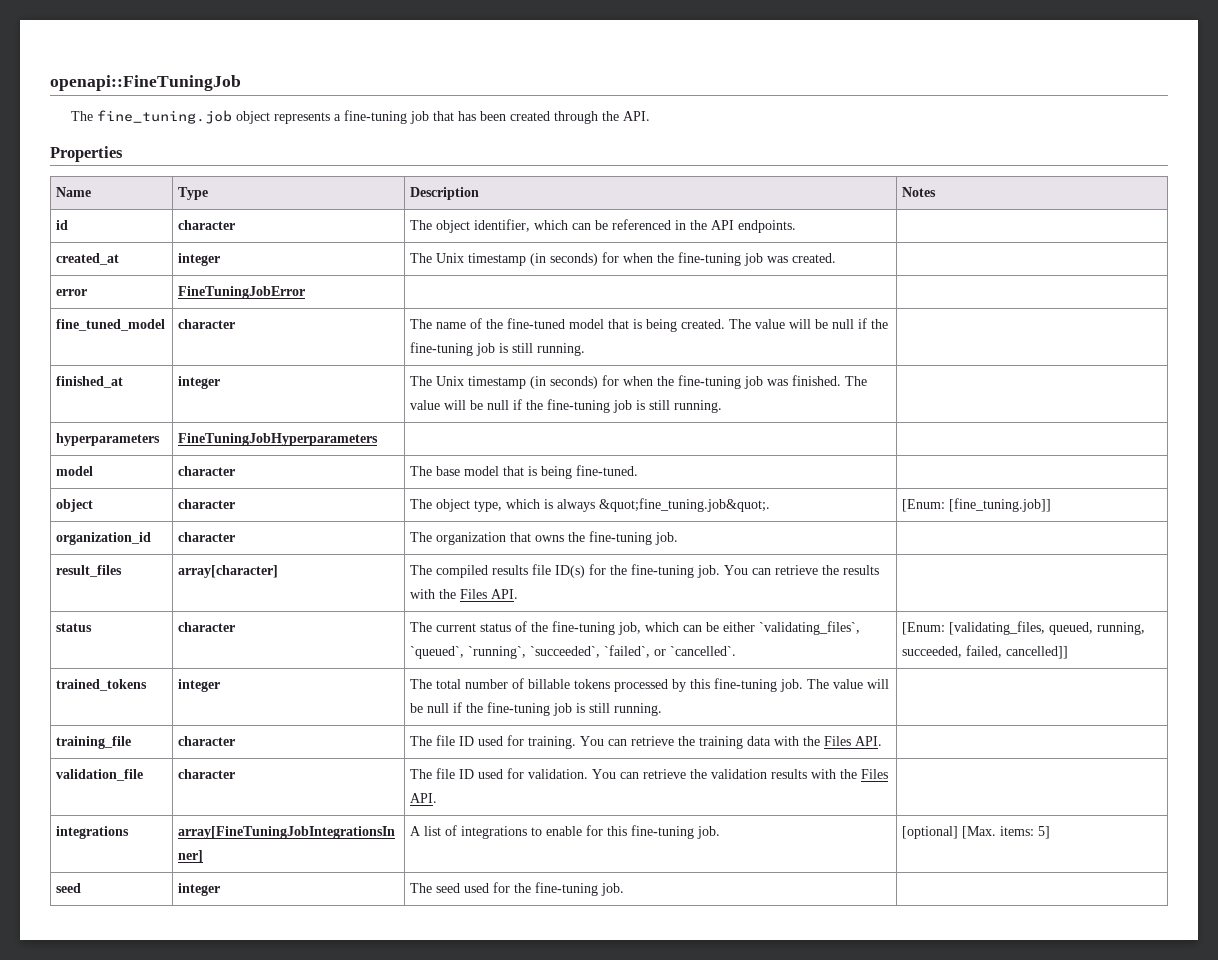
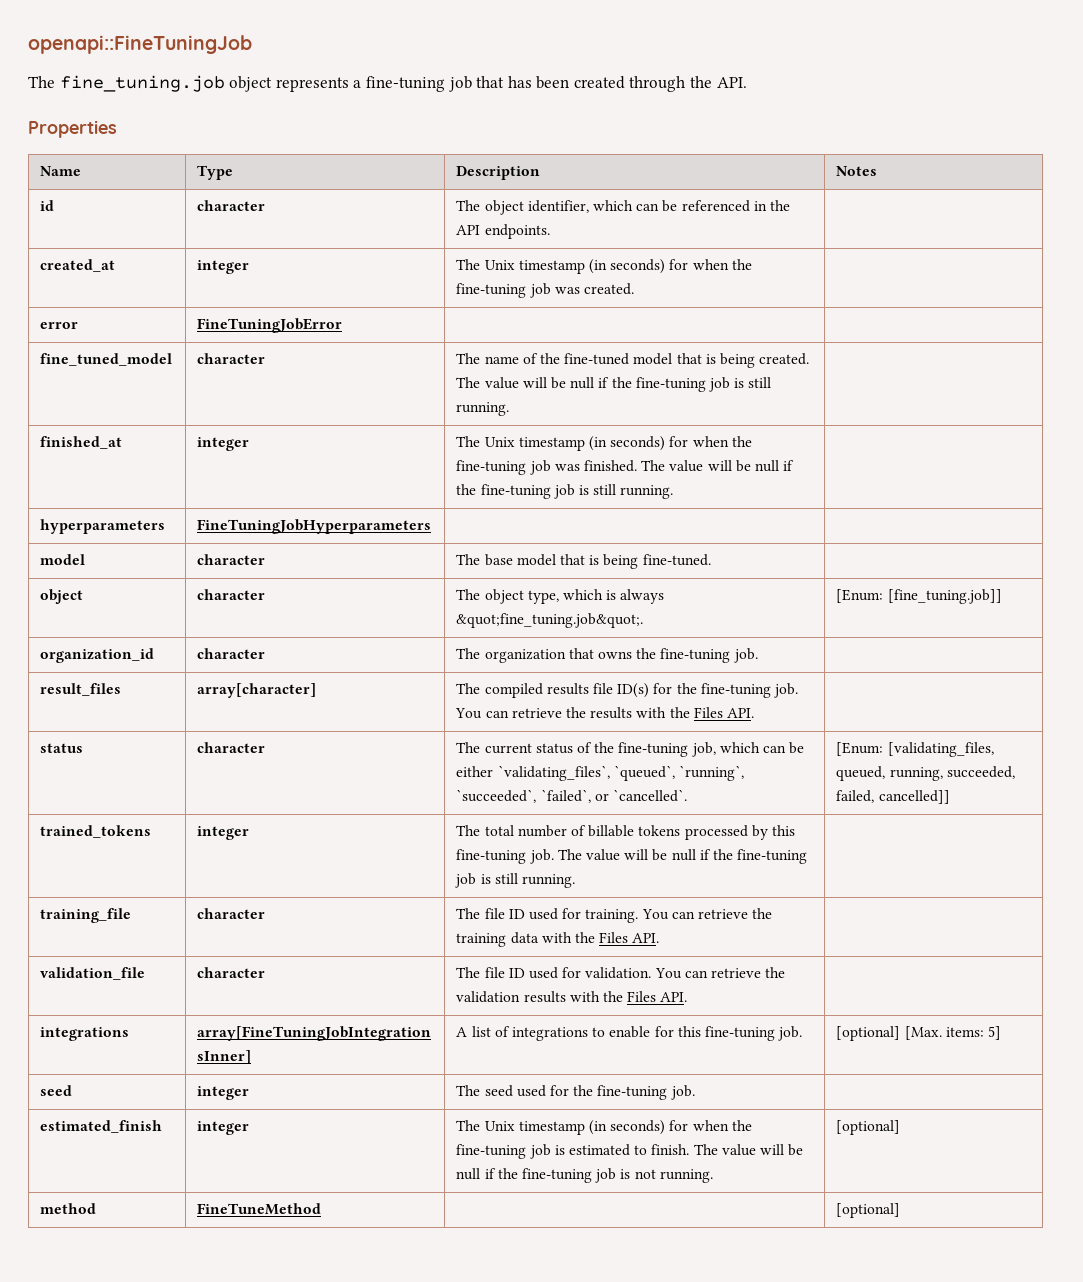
+ estimated_finish | integer | The Unix timestamp (in seconds) for when the fine-tuning job is estimated to finish. The value will be null if the fine-tuning job is not running. | [optional]
+ method | FineTuneMethod | | [optional]

